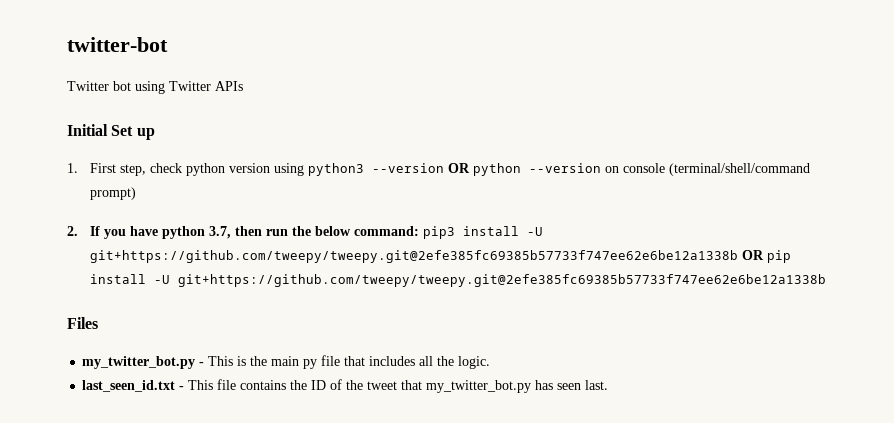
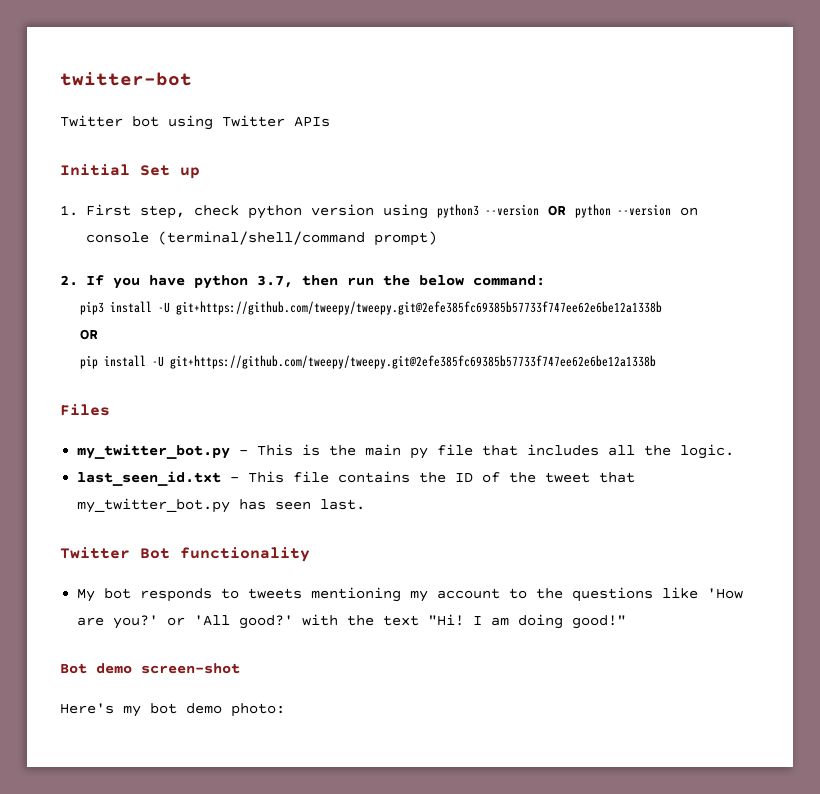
- 2. If you have python 3.7, then run the below command: pip3 install -U git+https://github.com/tweepy/tweepy.git@2efe385fc69385b57733f747ee62e6be12a1338b OR pip install -U git+https://github.com/tweepy/tweepy.git@2efe385fc69385b57733f747ee62e6be12a1338b
+ 2. If you have python 3.7, then run the below command:
+ pip3 install -U git+https://github.com/tweepy/tweepy.git@2efe385fc69385b57733f747ee62e6be12a1338b
+ OR
+ pip install -U git+https://github.com/tweepy/tweepy.git@2efe385fc69385b57733f747ee62e6be12a1338b
+ Twitter Bot functionality
+ My bot responds to tweets mentioning my account to the questions like 'How are you?' or 'All good?' with the text "Hi! I am doing good!"
+ Bot demo screen-shot
+ Here's my bot demo photo:

